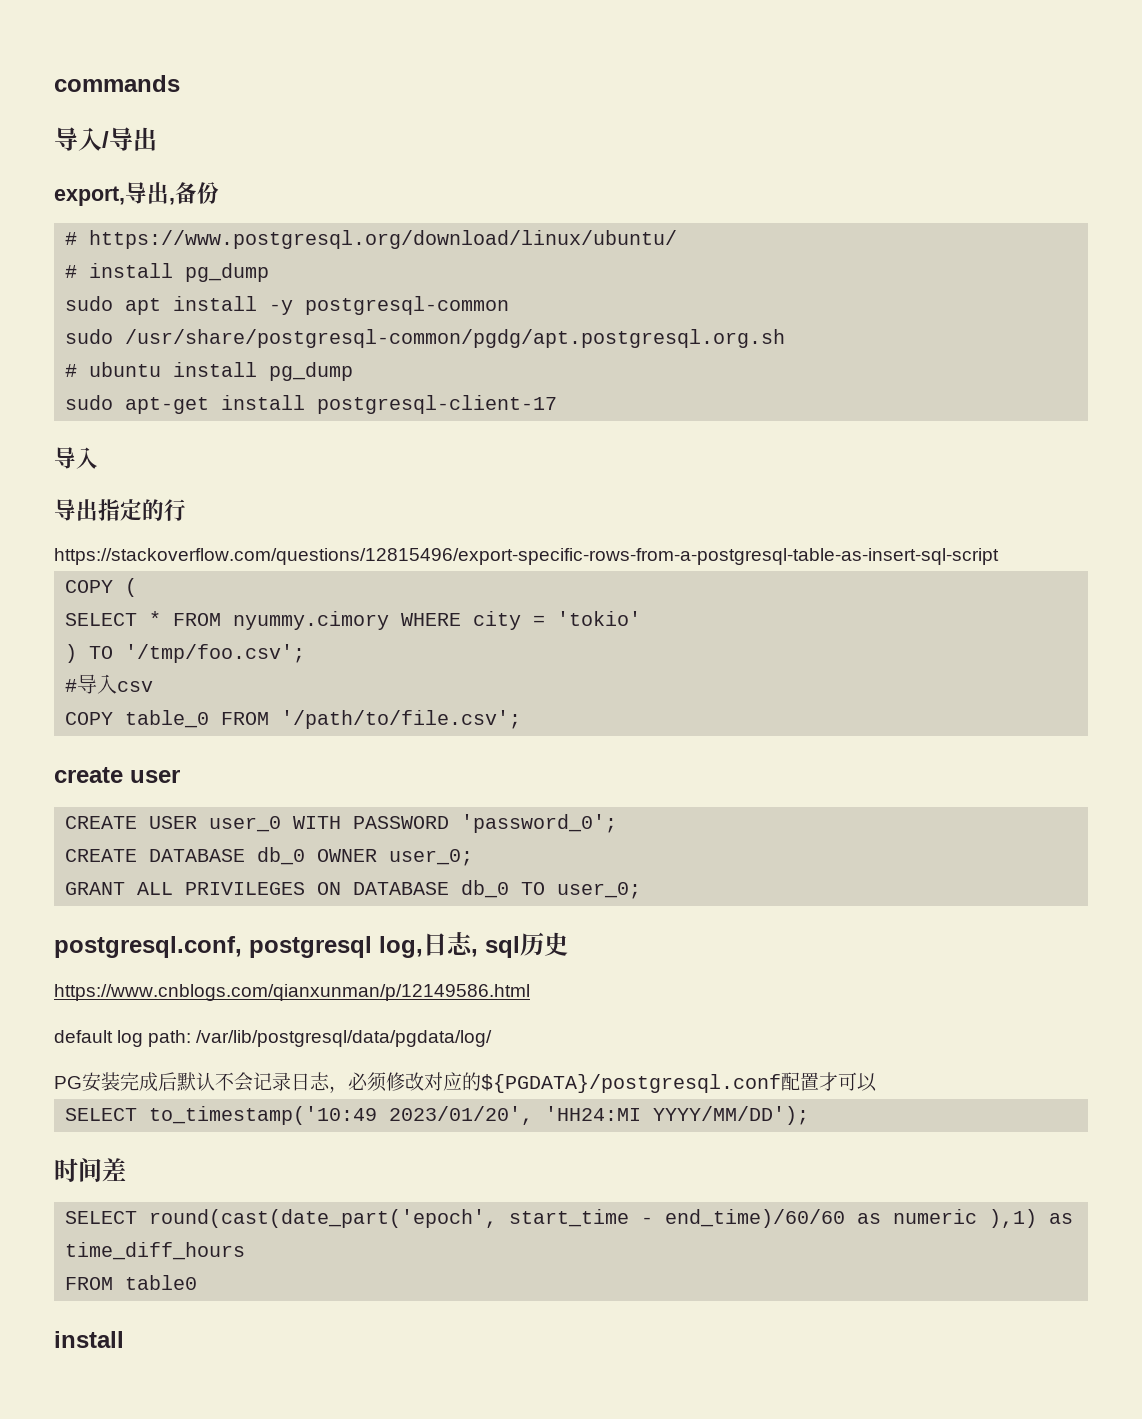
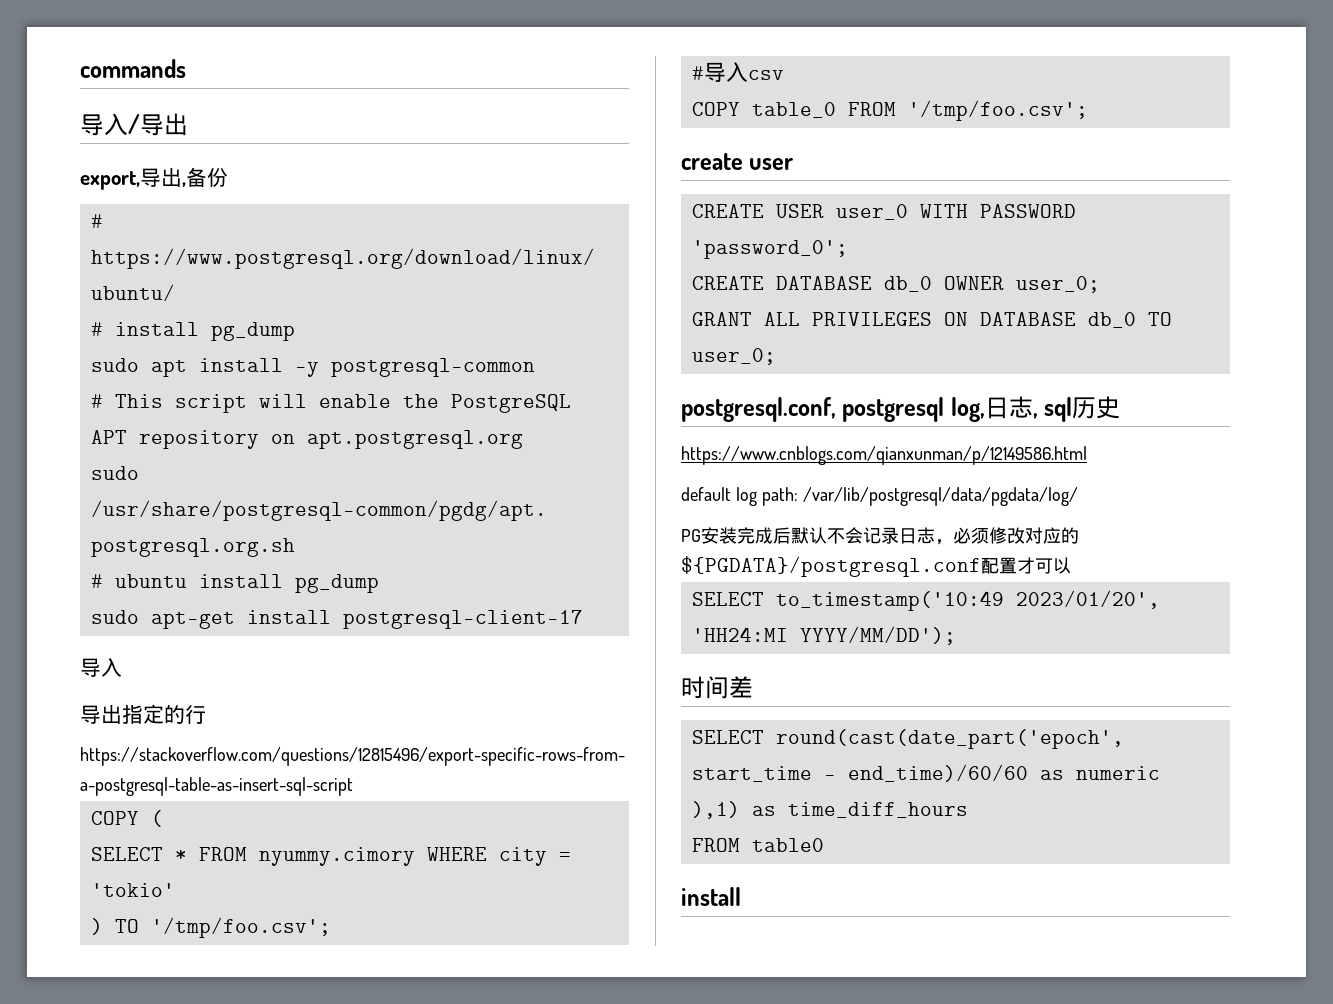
+ # This script will enable the PostgreSQL APT repository on apt.postgresql.org
- COPY table_0 FROM '/path/to/file.csv';
+ COPY table_0 FROM '/tmp/foo.csv';

